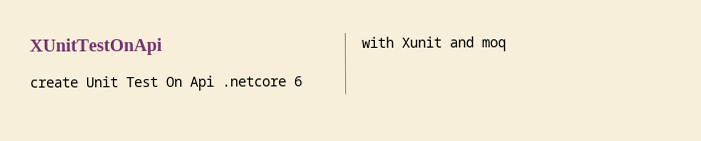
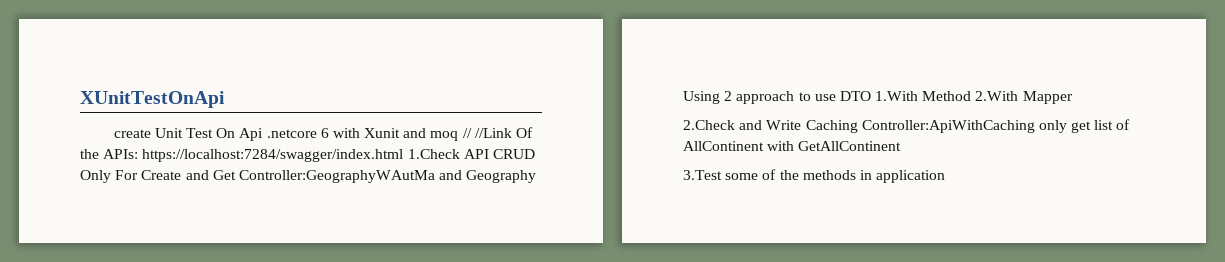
- create Unit Test On Api .netcore 6 with Xunit and moq
+ create Unit Test On Api .netcore 6 with Xunit and moq // //Link Of the APIs: https://localhost:7284/swagger/index.html 1.Check API CRUD Only For Create and Get Controller:GeographyWAutMa and Geography Using 2 approach to use DTO 1.With Method 2.With Mapper
+ 2.Check and Write Caching Controller:ApiWithCaching only get list of AllContinent with GetAllContinent
+ 3.Test some of the methods in application

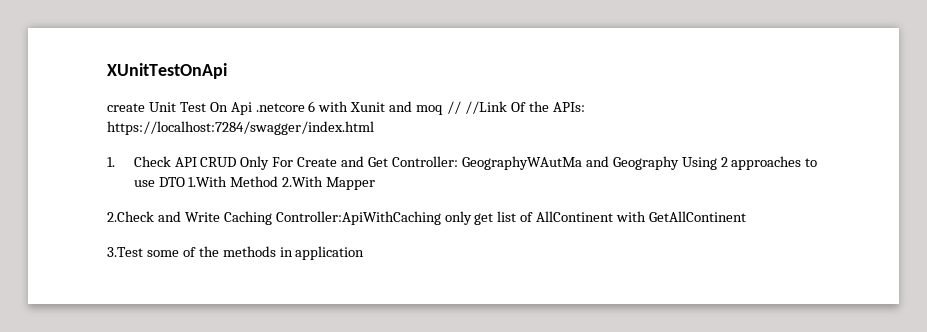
- create Unit Test On Api .netcore 6 with Xunit and moq // //Link Of the APIs: https://localhost:7284/swagger/index.html 1.Check API CRUD Only For Create and Get Controller:GeographyWAutMa and Geography Using 2 approach to use DTO 1.With Method 2.With Mapper
+ create Unit Test On Api .netcore 6 with Xunit and moq // //Link Of the APIs: https://localhost:7284/swagger/index.html
+ 1. Check API CRUD Only For Create and Get Controller: GeographyWAutMa and Geography Using 2 approaches to use DTO 1.With Method 2.With Mapper

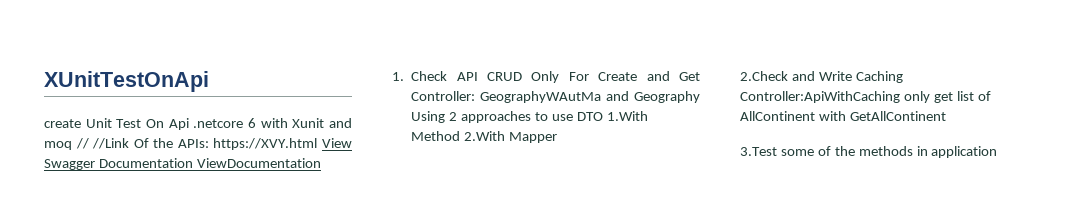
- create Unit Test On Api .netcore 6 with Xunit and moq // //Link Of the APIs: https://localhost:7284/swagger/index.html
+ create Unit Test On Api .netcore 6 with Xunit and moq // //Link Of the APIs: https://XVY.html View Swagger Documentation ViewDocumentation

